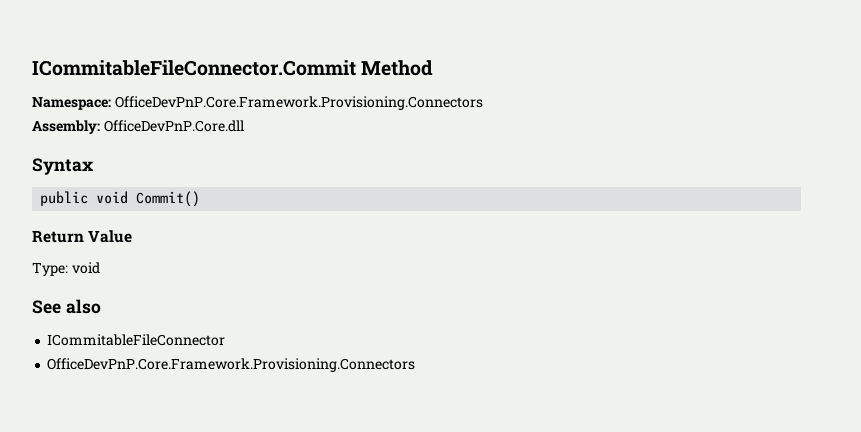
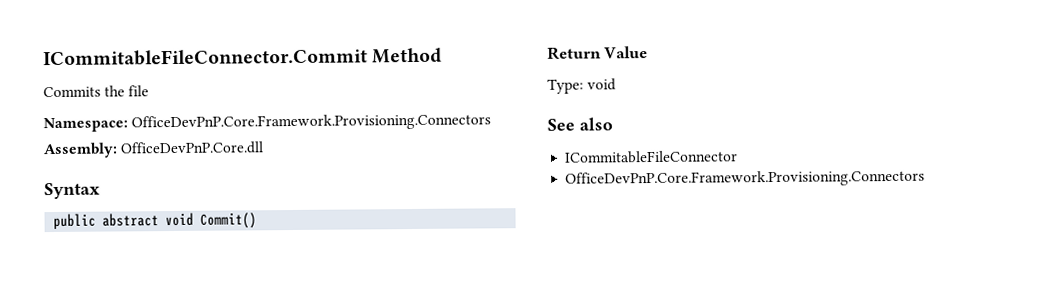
+ Commits the file
- public void Commit()
+ public abstract void Commit()

